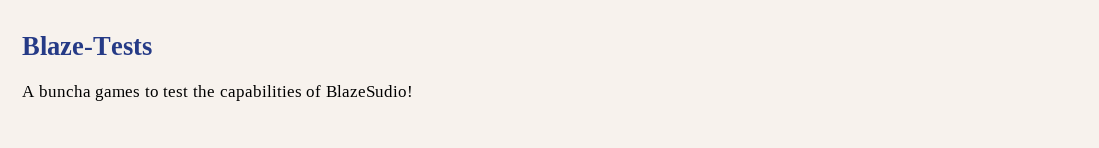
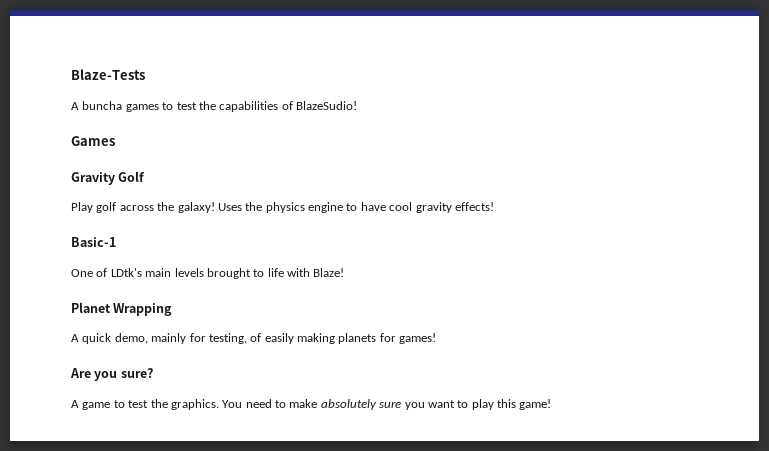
+ Games
+ Gravity Golf
+ Play golf across the galaxy! Uses the physics engine to have cool gravity effects!
+ Basic-1
+ One of LDtk's main levels brought to life with Blaze!
+ Planet Wrapping
+ A quick demo, mainly for testing, of easily making planets for games!
+ Are you sure?
+ A game to test the graphics. You need to make absolutely sure you want to play this game!

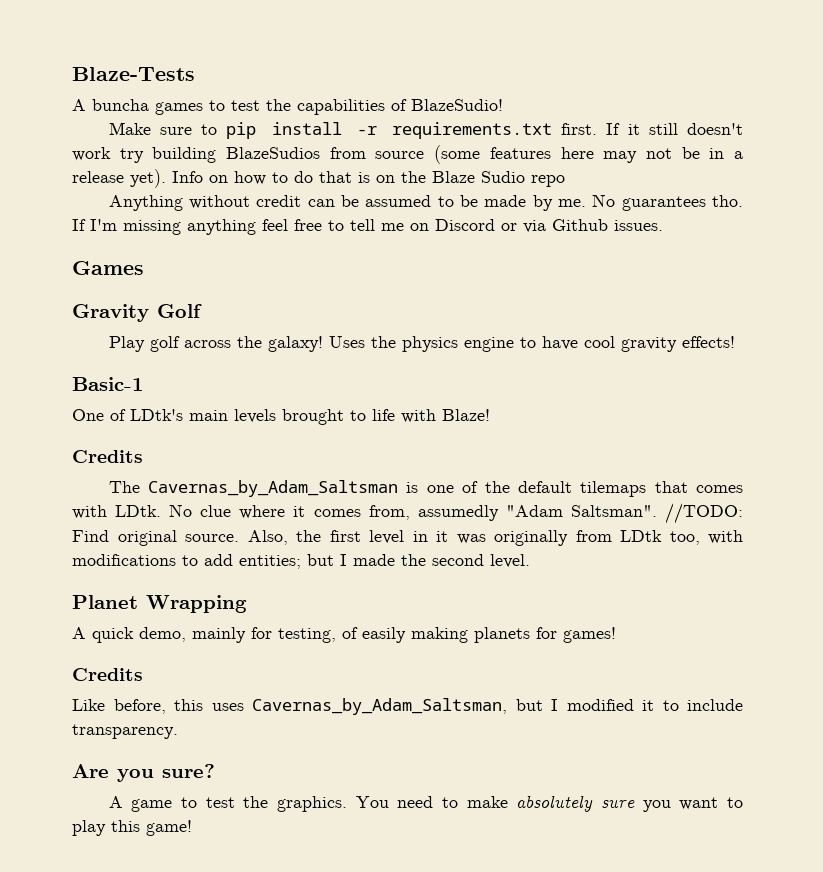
+ Make sure to pip install -r requirements.txt first. If it still doesn't work try building BlazeSudios from source (some features here may not be in a release yet). Info on how to do that is on the Blaze Sudio repo
+ Anything without credit can be assumed to be made by me. No guarantees tho. If I'm missing anything feel free to tell me on Discord or via Github issues.
  One of LDtk's main levels brought to life with Blaze!
+ Credits
+ The Cavernas_by_Adam_Saltsman is one of the default tilemaps that comes with LDtk. No clue where it comes from, assumedly "Adam Saltsman". //TODO: Find original source. Also, the first level in it was originally from LDtk too, with modifications to add entities; but I made the second level.
  A quick demo, mainly for testing, of easily making planets for games!
+ Credits
+ Like before, this uses Cavernas_by_Adam_Saltsman, but I modified it to include transparency.

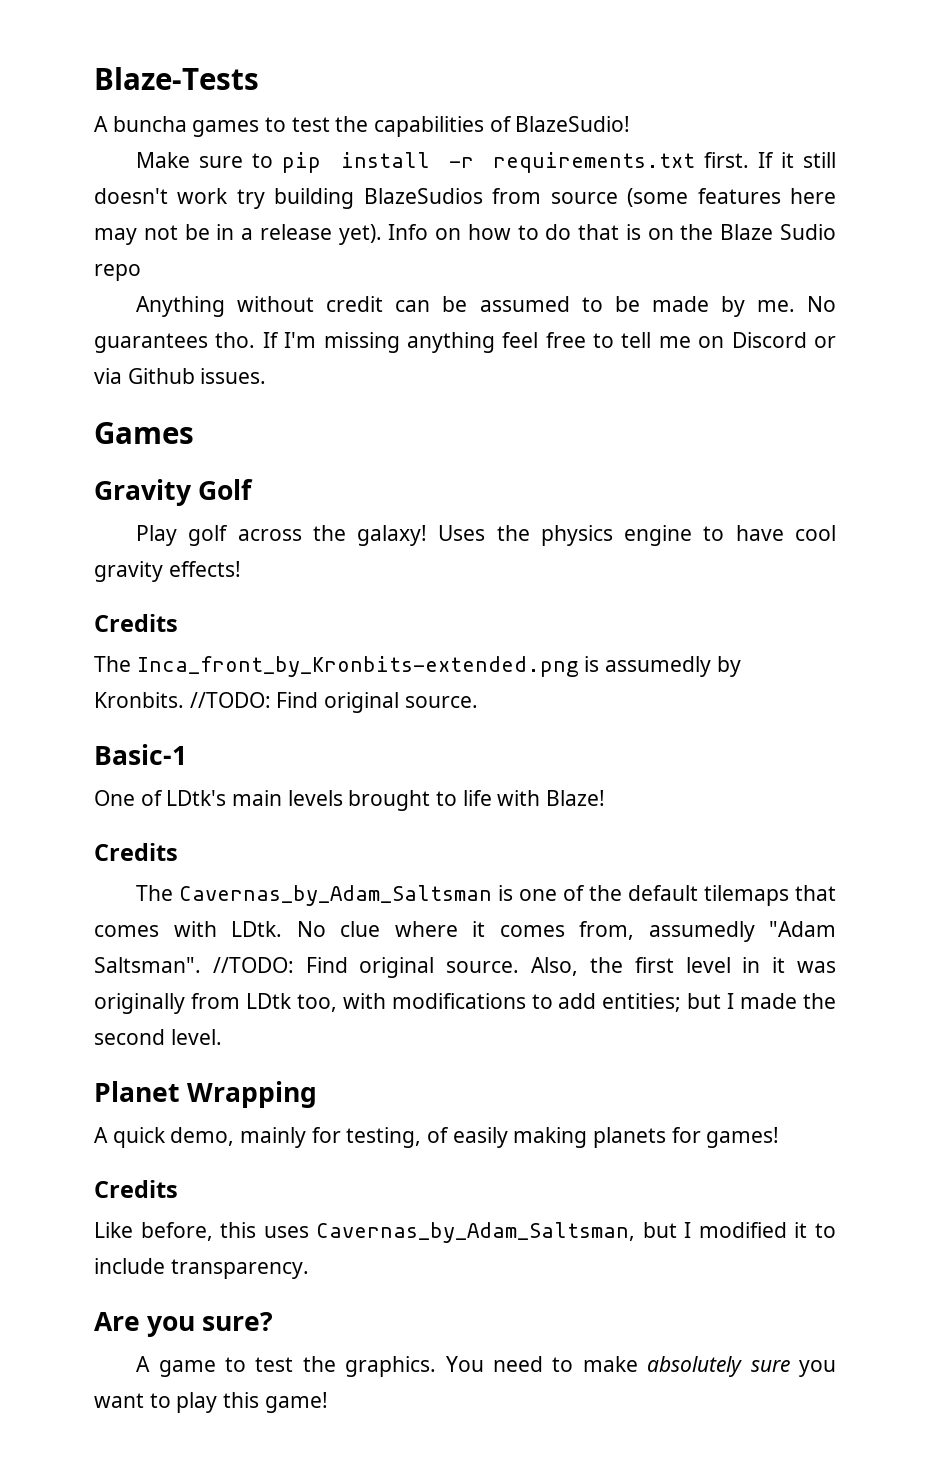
  Uses the physics engine to have cool gravity effects!
+ Credits
+ The Inca_front_by_Kronbits-extended.png is assumedly by Kronbits. //TODO: Find original source.

